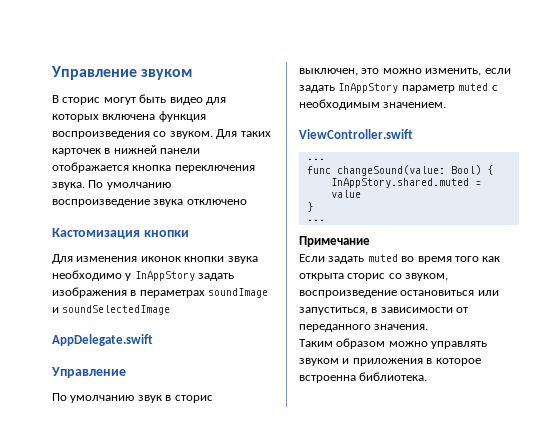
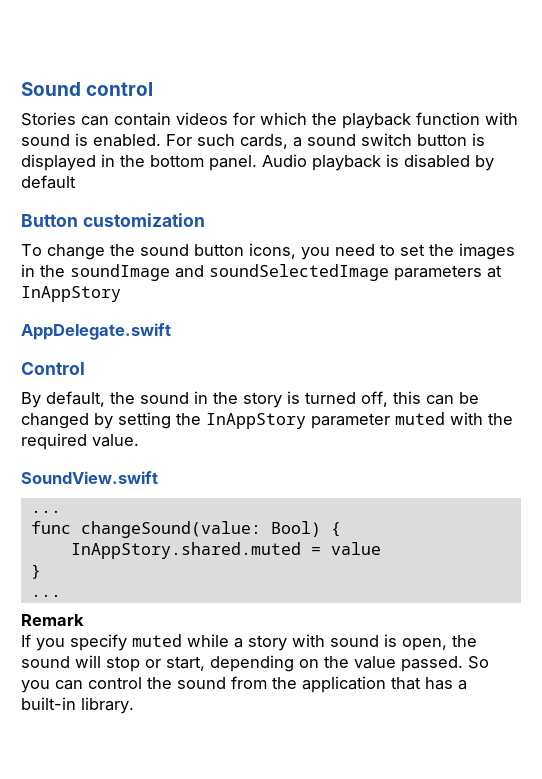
- Управление звуком
- В сторис могут быть видео для которых включена функция воспроизведения со звуком. Для таких карточек в нижней панели отображается кнопка переключения звука. По умолчанию воспроизведение звука отключено
- Кастомизация кнопки
- Для изменения иконок кнопки звука необходимо у InAppStory задать изображения в пераметрах soundImage и soundSelectedImage
+ Sound control
+ Stories can contain videos for which the playback function with sound is enabled. For such cards, a sound switch button is displayed in the bottom panel. Audio playback is disabled by default
+ Button customization
+ To change the sound button icons, you need to set the images in the soundImage and soundSelectedImage parameters at InAppStory
  AppDelegate.swift
- Управление
- По умолчанию звук в сторис выключен, это можно изменить, если задать InAppStory параметр muted с необходимым значением.
- ViewController.swift
+ Control
+ By default, the sound in the story is turned off, this can be changed by setting the InAppStory parameter muted with the required value.
+ SoundView.swift
- Примечание
- Если задать muted во время того как открыта сторис со звуком, воспроизведение остановиться или запуститься, в зависимости от переданного значения.
- Таким образом можно управлять звуком и приложения в которое встроенна библиотека.
+ Remark
+ If you specify muted while a story with sound is open, the sound will stop or start, depending on the value passed. So you can control the sound from the application that has a built-in library.

